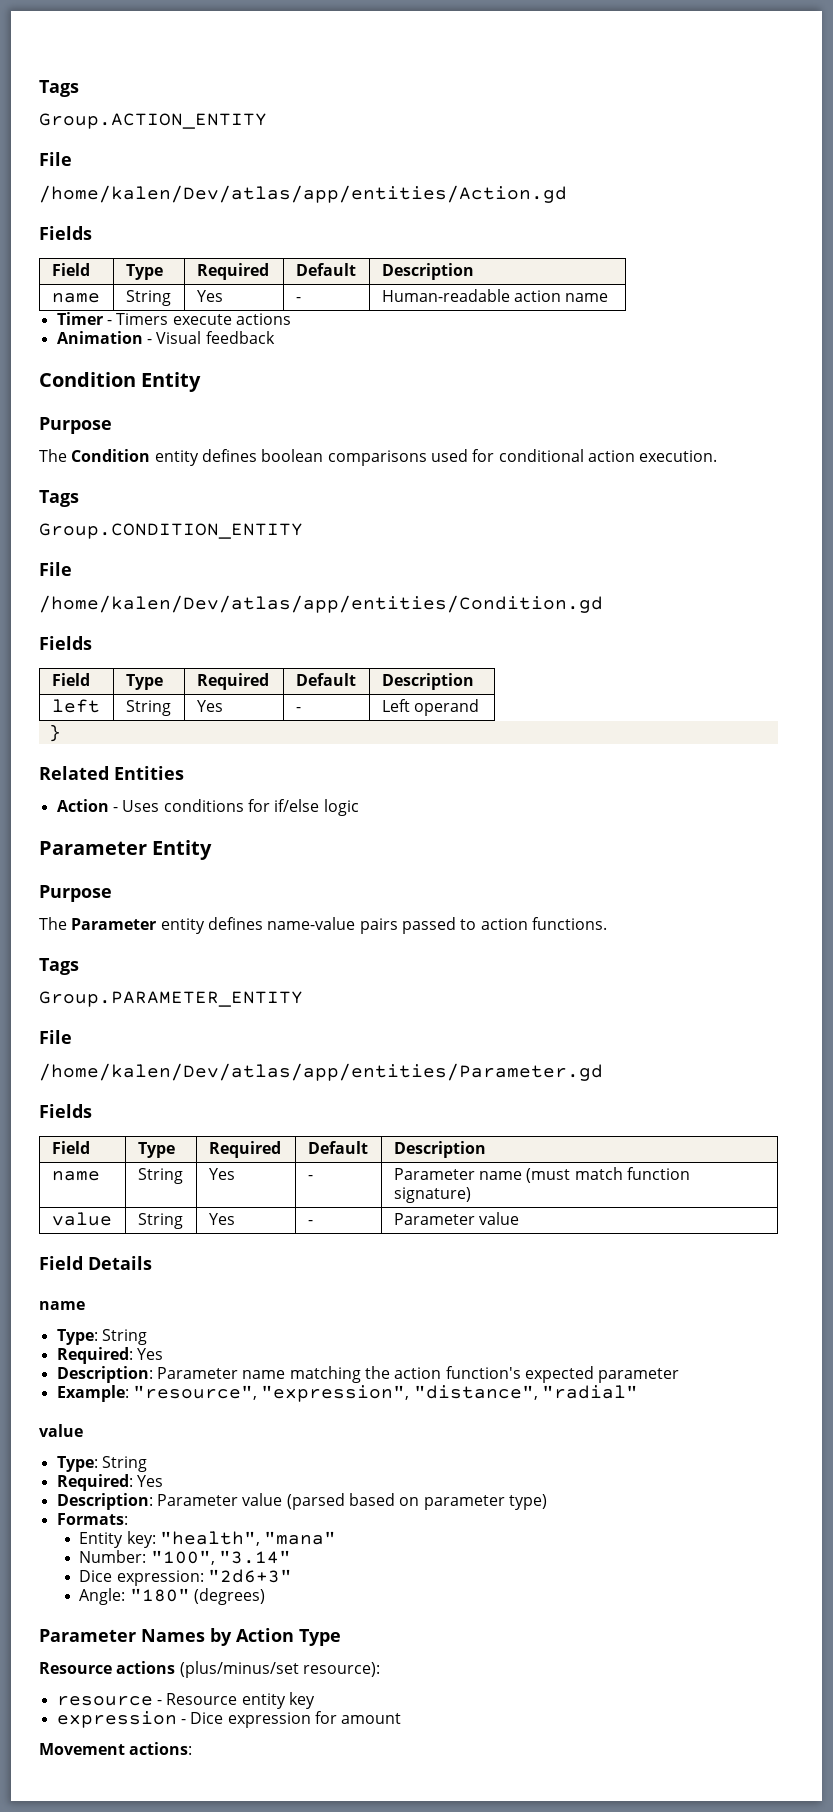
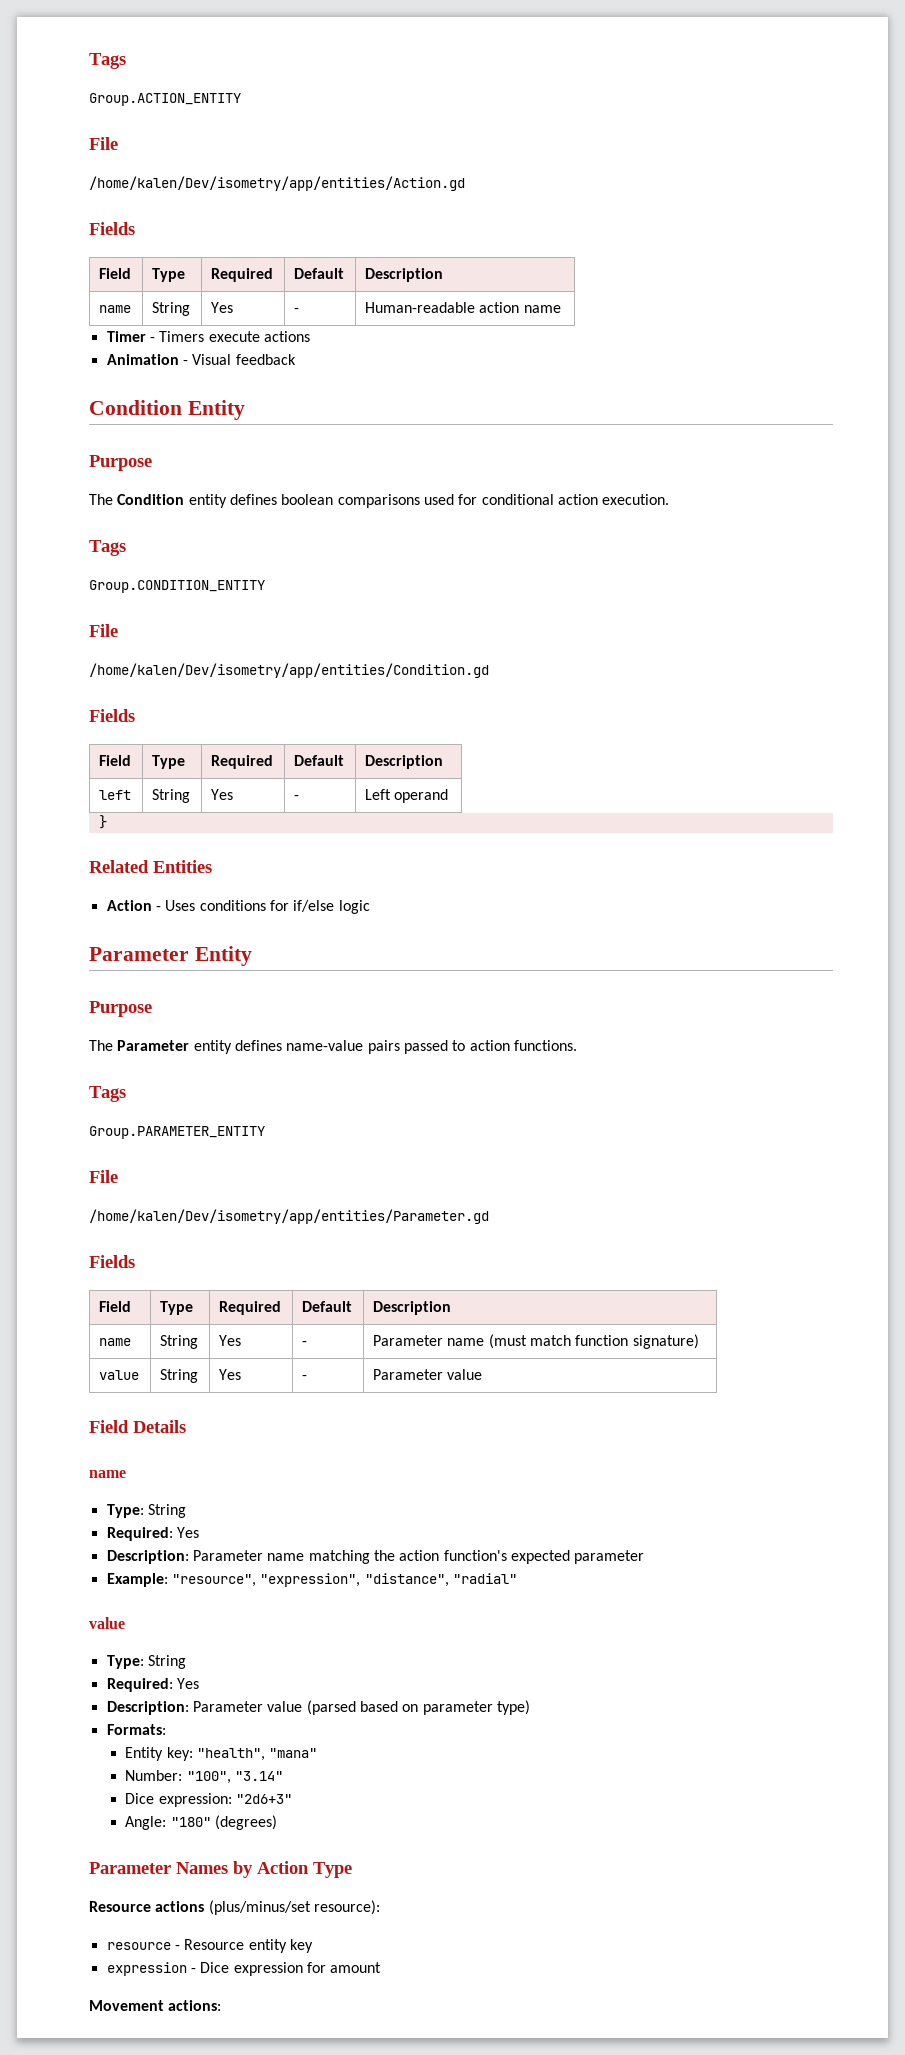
- /home/kalen/Dev/atlas/app/entities/Action.gd
+ /home/kalen/Dev/isometry/app/entities/Action.gd
- /home/kalen/Dev/atlas/app/entities/Condition.gd
+ /home/kalen/Dev/isometry/app/entities/Condition.gd
- /home/kalen/Dev/atlas/app/entities/Parameter.gd
+ /home/kalen/Dev/isometry/app/entities/Parameter.gd

